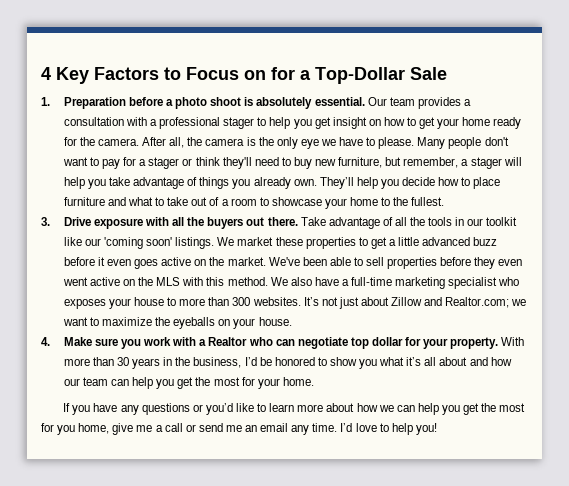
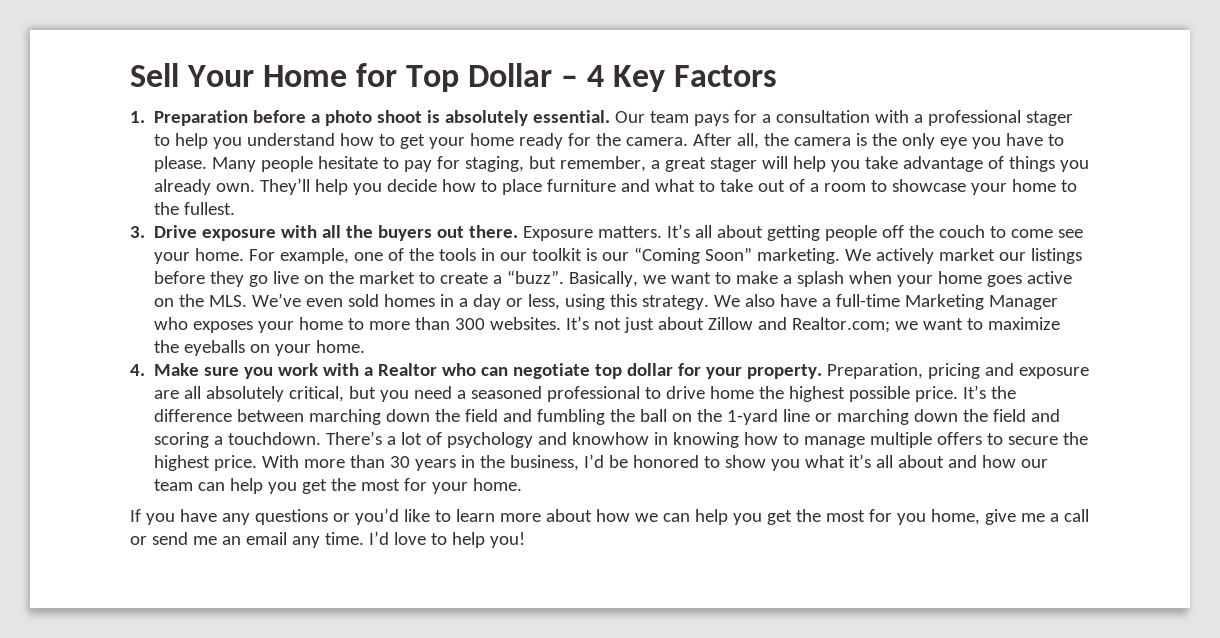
- 4 Key Factors to Focus on for a Top-Dollar Sale
+ Sell Your Home for Top Dollar – 4 Key Factors
- Our team provides a consultation with a professional stager to help you get insight on how to get your home ready for the camera.
+ Our team pays for a consultation with a professional stager to help you understand how to get your home ready for the camera.
- After all, the camera is the only eye we have to please.
+ After all, the camera is the only eye you have to please.
- Many people don't want to pay for a stager or think they'll need to buy new furniture, but remember, a stager will help you take advantage of things you already own.
+ Many people hesitate to pay for staging, but remember, a great stager will help you take advantage of things you already own.
- Take advantage of all the tools in our toolkit like our 'coming soon' listings. We market these properties to get a little advanced buzz before it even goes active on the market. We've been able to sell properties before they even went active on the MLS with this method.
+ Exposure matters. It’s all about getting people off the couch to come see your home. For example, one of the tools in our toolkit is our “Coming Soon” marketing. We actively market our listings before they go live on the market to create a “buzz”. Basically, we want to make a splash when your home goes active on the MLS. We’ve even sold homes in a day or less, using this strategy.
- We also have a full-time marketing specialist who exposes your house to more than 300 websites.
+ We also have a full-time Marketing Manager who exposes your home to more than 300 websites.
- It’s not just about Zillow and Realtor.com; we want to maximize the eyeballs on your house.
+ It’s not just about Zillow and Realtor.com; we want to maximize the eyeballs on your home.
+ Preparation, pricing and exposure are all absolutely critical, but you need a seasoned professional to drive home the highest possible price. It’s the difference between marching down the field and fumbling the ball on the 1-yard line or marching down the field and scoring a touchdown. There’s a lot of psychology and knowhow in knowing how to manage multiple offers to secure the highest price.

